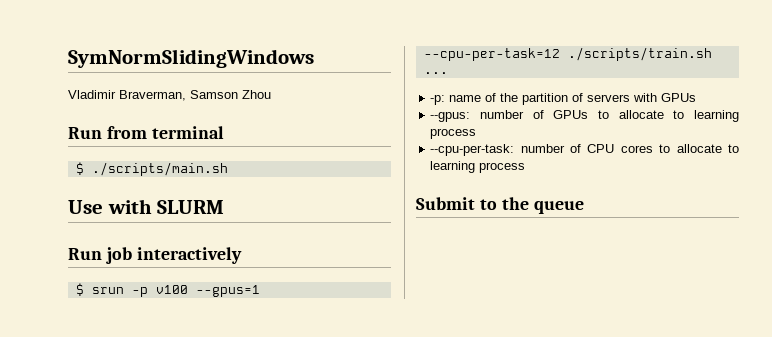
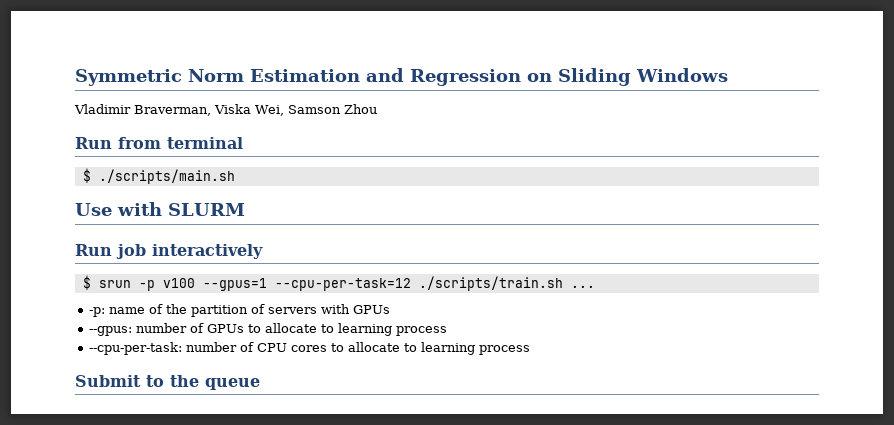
- SymNormSlidingWindows
+ Symmetric Norm Estimation and Regression on Sliding Windows
- Vladimir Braverman, Samson Zhou
+ Vladimir Braverman, Viska Wei, Samson Zhou

